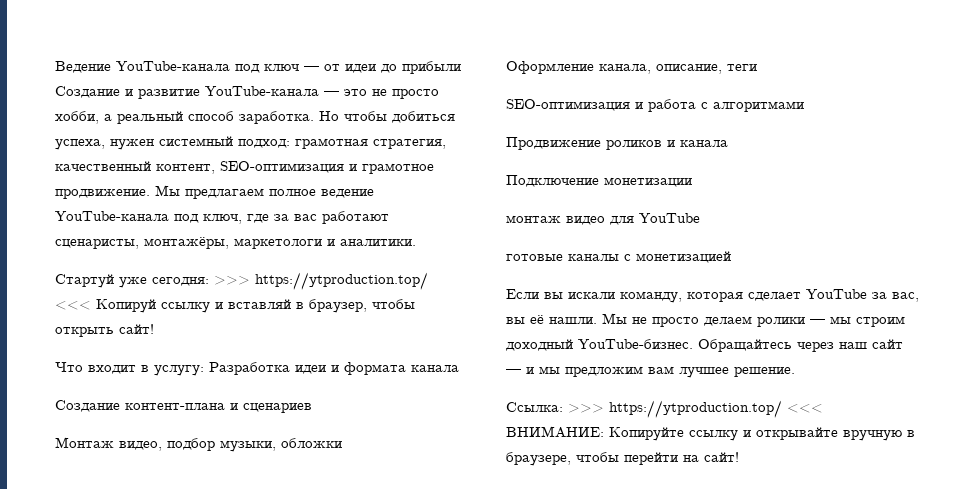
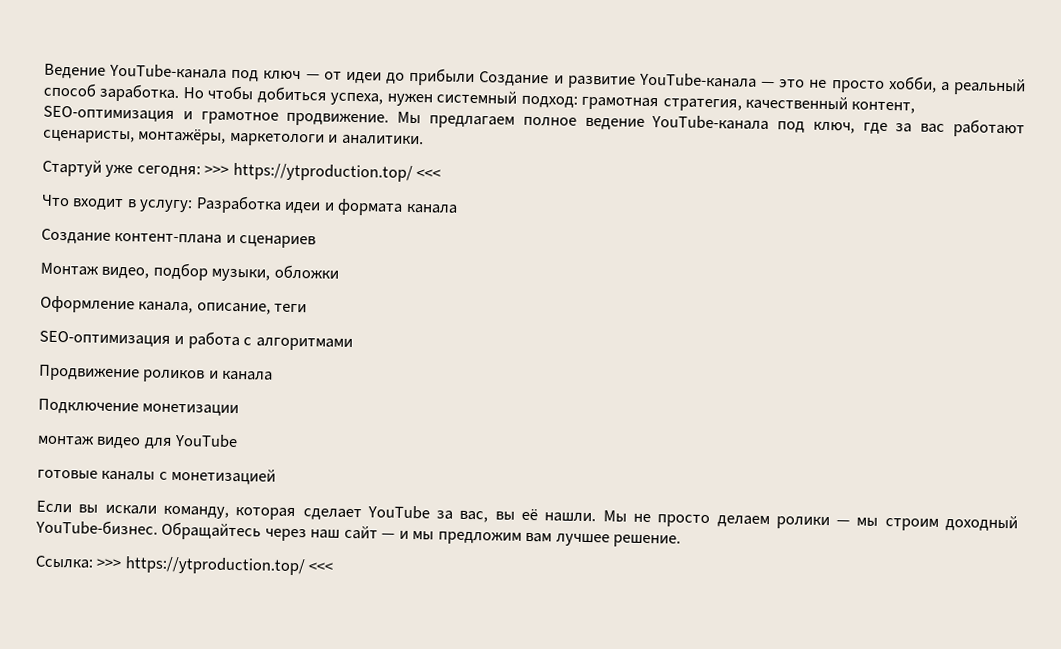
- Стартуй уже сегодня: >>> https://ytproduction.top/ <<< Копируй ссылку и вставляй в браузер, чтобы открыть сайт!
+ Стартуй уже сегодня: >>> https://ytproduction.top/ <<<
- Ссылка: >>> https://ytproduction.top/ <<< ВНИМАНИЕ: Копируйте ссылку и открывайте вручную в браузере, чтобы перейти на сайт!
+ Ссылка: >>> https://ytproduction.top/ <<<

